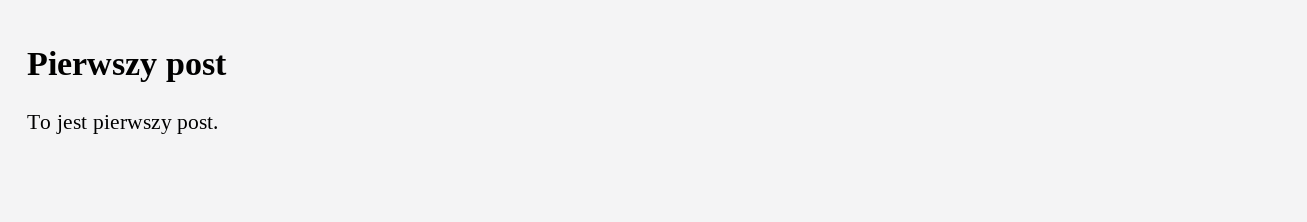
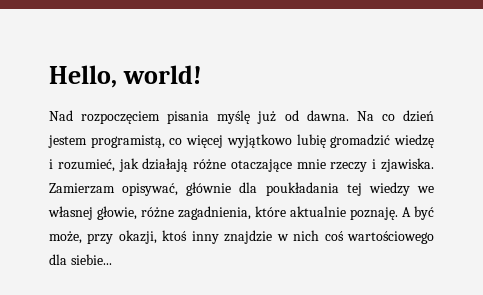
- Pierwszy post
- To jest pierwszy post.
+ Hello, world!
+ Nad rozpoczęciem pisania myślę już od dawna. Na co dzień jestem programistą, co więcej wyjątkowo lubię gromadzić wiedzę i rozumieć, jak działają różne otaczające mnie rzeczy i zjawiska. Zamierzam opisywać, głównie dla poukładania tej wiedzy we własnej głowie, różne zagadnienia, które aktualnie poznaję. A być może, przy okazji, ktoś inny znajdzie w nich coś wartościowego dla siebie...

